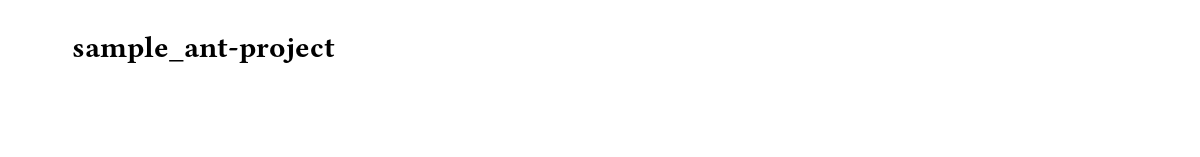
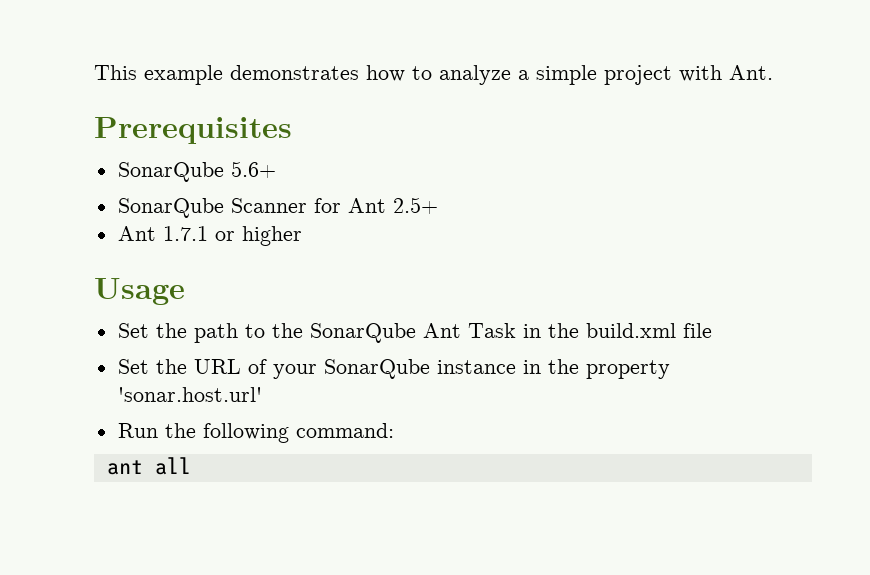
- sample_ant-project
+ This example demonstrates how to analyze a simple project with Ant.
+ Prerequisites
+ SonarQube 5.6+
+ SonarQube Scanner for Ant 2.5+
+ Ant 1.7.1 or higher
+ Usage
+ Set the path to the SonarQube Ant Task in the build.xml file
+ Set the URL of your SonarQube instance in the property 'sonar.host.url'
+ Run the following command:
+ ant all

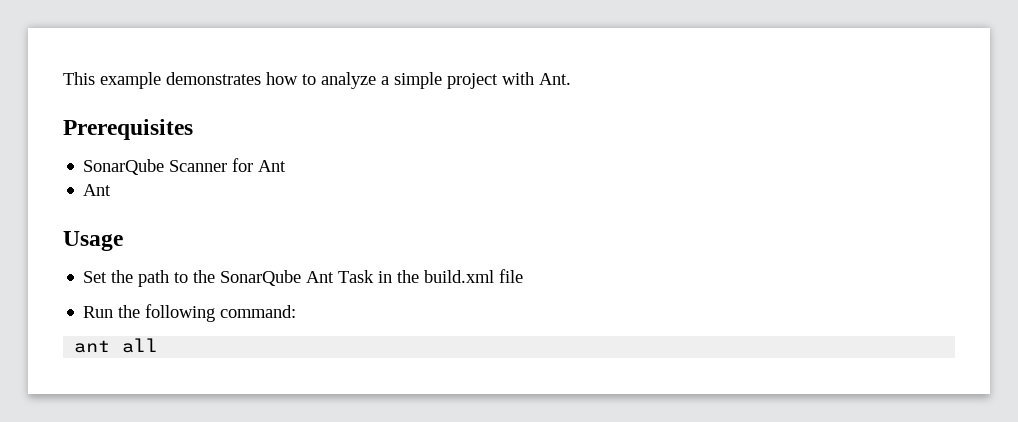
- SonarQube 5.6+
- SonarQube Scanner for Ant 2.5+
- Ant 1.7.1 or higher
+ SonarQube Scanner for Ant
+ Ant
- Set the URL of your SonarQube instance in the property 'sonar.host.url'

